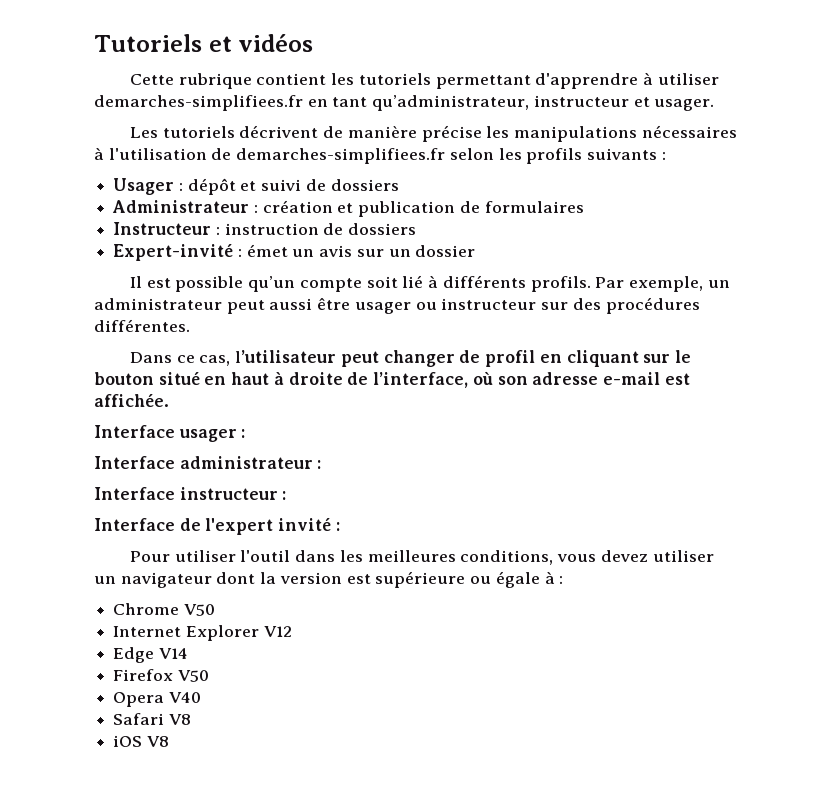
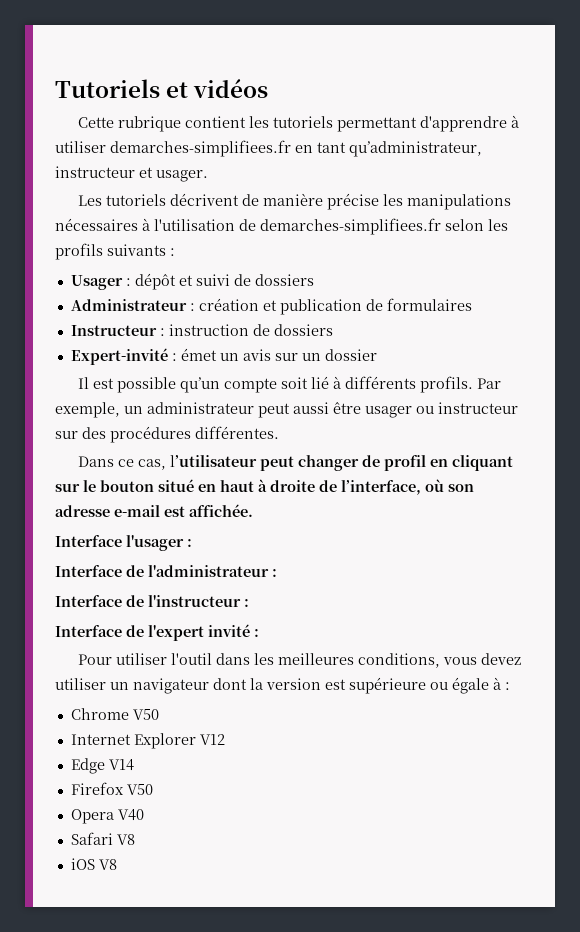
- Interface usager :
- Interface administrateur :
- Interface instructeur :
+ Interface l'usager :
+ Interface de l'administrateur :
+ Interface de l'instructeur :

